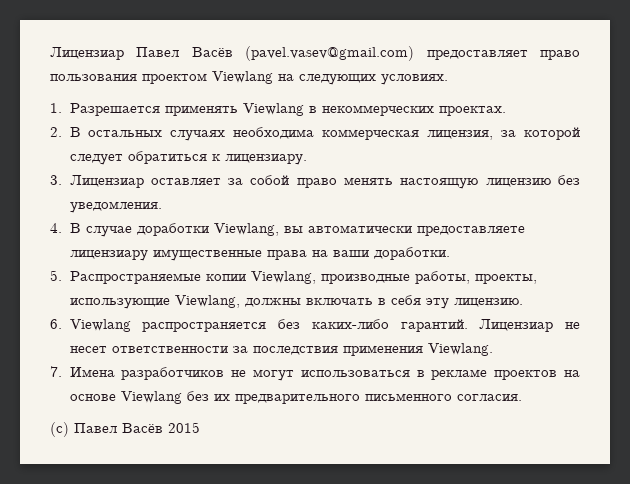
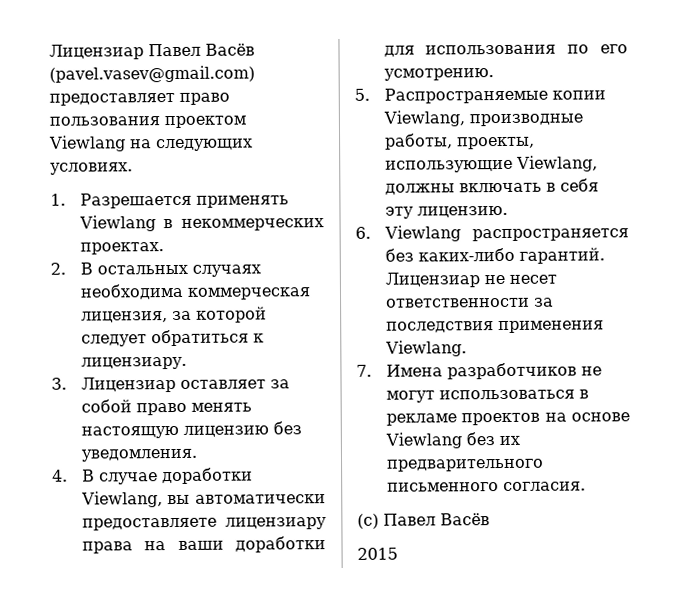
- 4. В случае доработки Viewlang, вы автоматически предоставляете лицензиару имущественные права на ваши доработки.
+ 4. В случае доработки Viewlang, вы автоматически предоставляете лицензиару права на ваши доработки для использования по его усмотрению.
- (c) Павел Васёв 2015
+ (c) Павел Васёв
+ 2015

